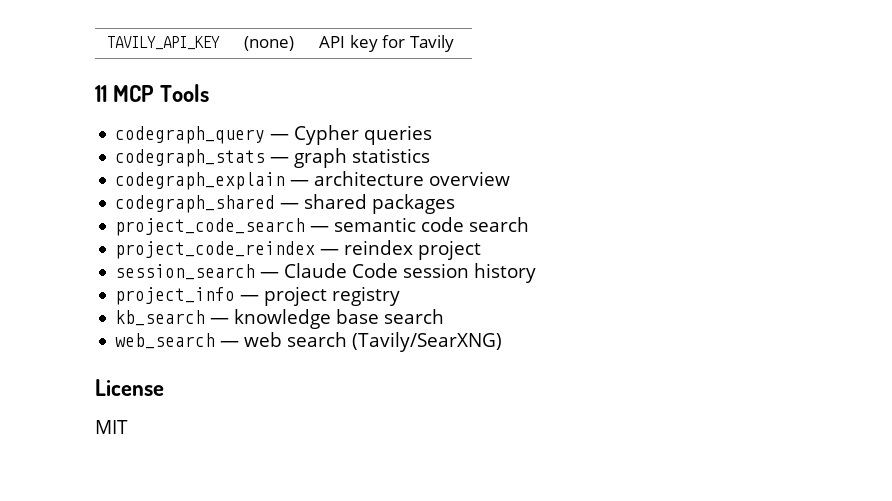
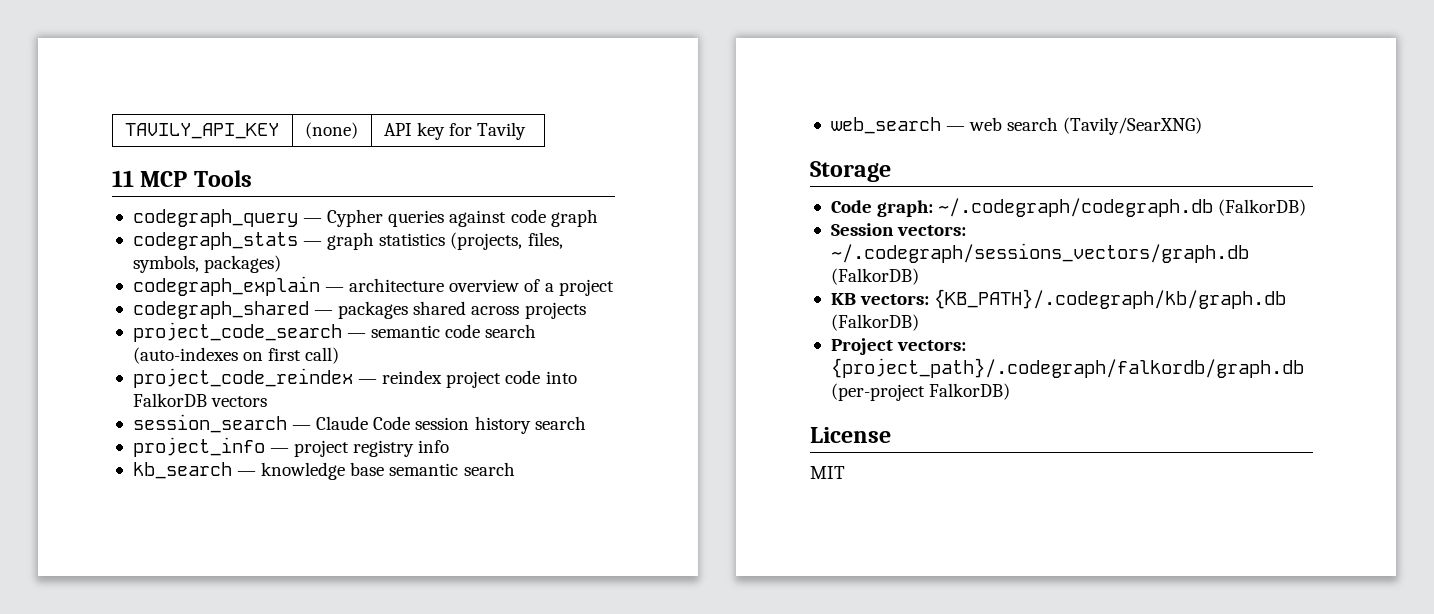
- codegraph_query — Cypher queries
+ codegraph_query — Cypher queries against code graph
- codegraph_stats — graph statistics
+ codegraph_stats — graph statistics (projects, files, symbols, packages)
- codegraph_explain — architecture overview
+ codegraph_explain — architecture overview of a project
- codegraph_shared — shared packages
+ codegraph_shared — packages shared across projects
- project_code_search — semantic code search
+ project_code_search — semantic code search (auto-indexes on first call)
- project_code_reindex — reindex project
+ project_code_reindex — reindex project code into FalkorDB vectors
- session_search — Claude Code session history
+ session_search — Claude Code session history search
- project_info — project registry
+ project_info — project registry info
- kb_search — knowledge base search
+ kb_search — knowledge base semantic search
+ Storage
+ Code graph: ~/.codegraph/codegraph.db (FalkorDB)
+ Session vectors: ~/.codegraph/sessions_vectors/graph.db (FalkorDB)
+ KB vectors: {KB_PATH}/.codegraph/kb/graph.db (FalkorDB)
+ Project vectors: {project_path}/.codegraph/falkordb/graph.db (per-project FalkorDB)

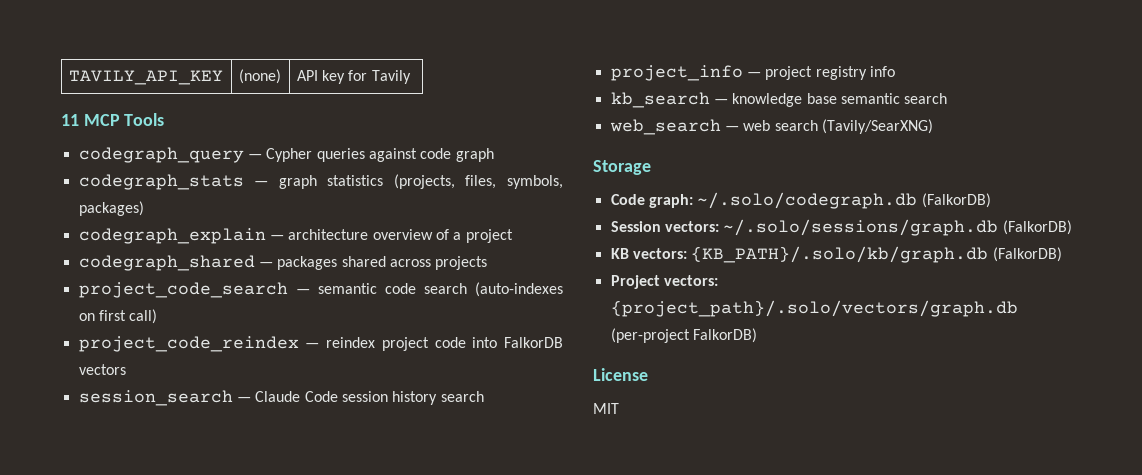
- Code graph: ~/.codegraph/codegraph.db (FalkorDB)
+ Code graph: ~/.solo/codegraph.db (FalkorDB)
- Session vectors: ~/.codegraph/sessions_vectors/graph.db (FalkorDB)
+ Session vectors: ~/.solo/sessions/graph.db (FalkorDB)
- KB vectors: {KB_PATH}/.codegraph/kb/graph.db (FalkorDB)
+ KB vectors: {KB_PATH}/.solo/kb/graph.db (FalkorDB)
- Project vectors: {project_path}/.codegraph/falkordb/graph.db (per-project FalkorDB)
+ Project vectors: {project_path}/.solo/vectors/graph.db (per-project FalkorDB)

